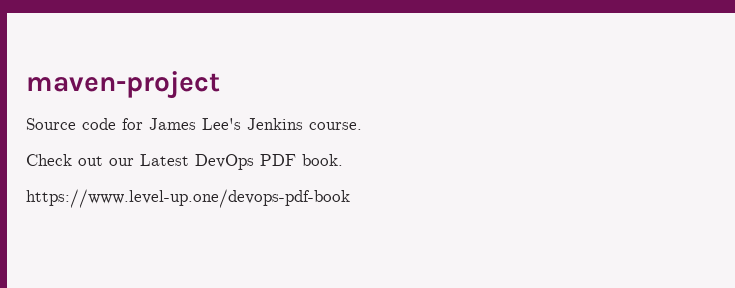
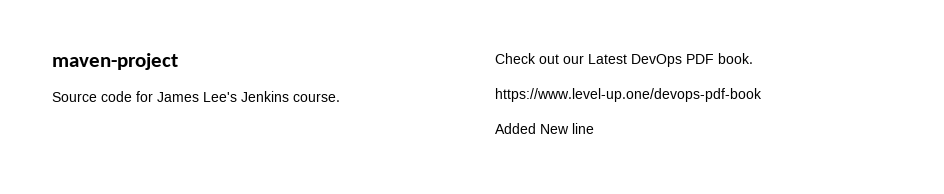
+ Added New line

